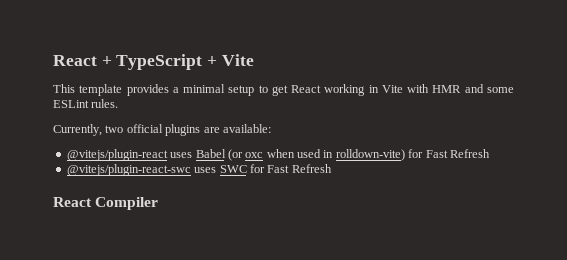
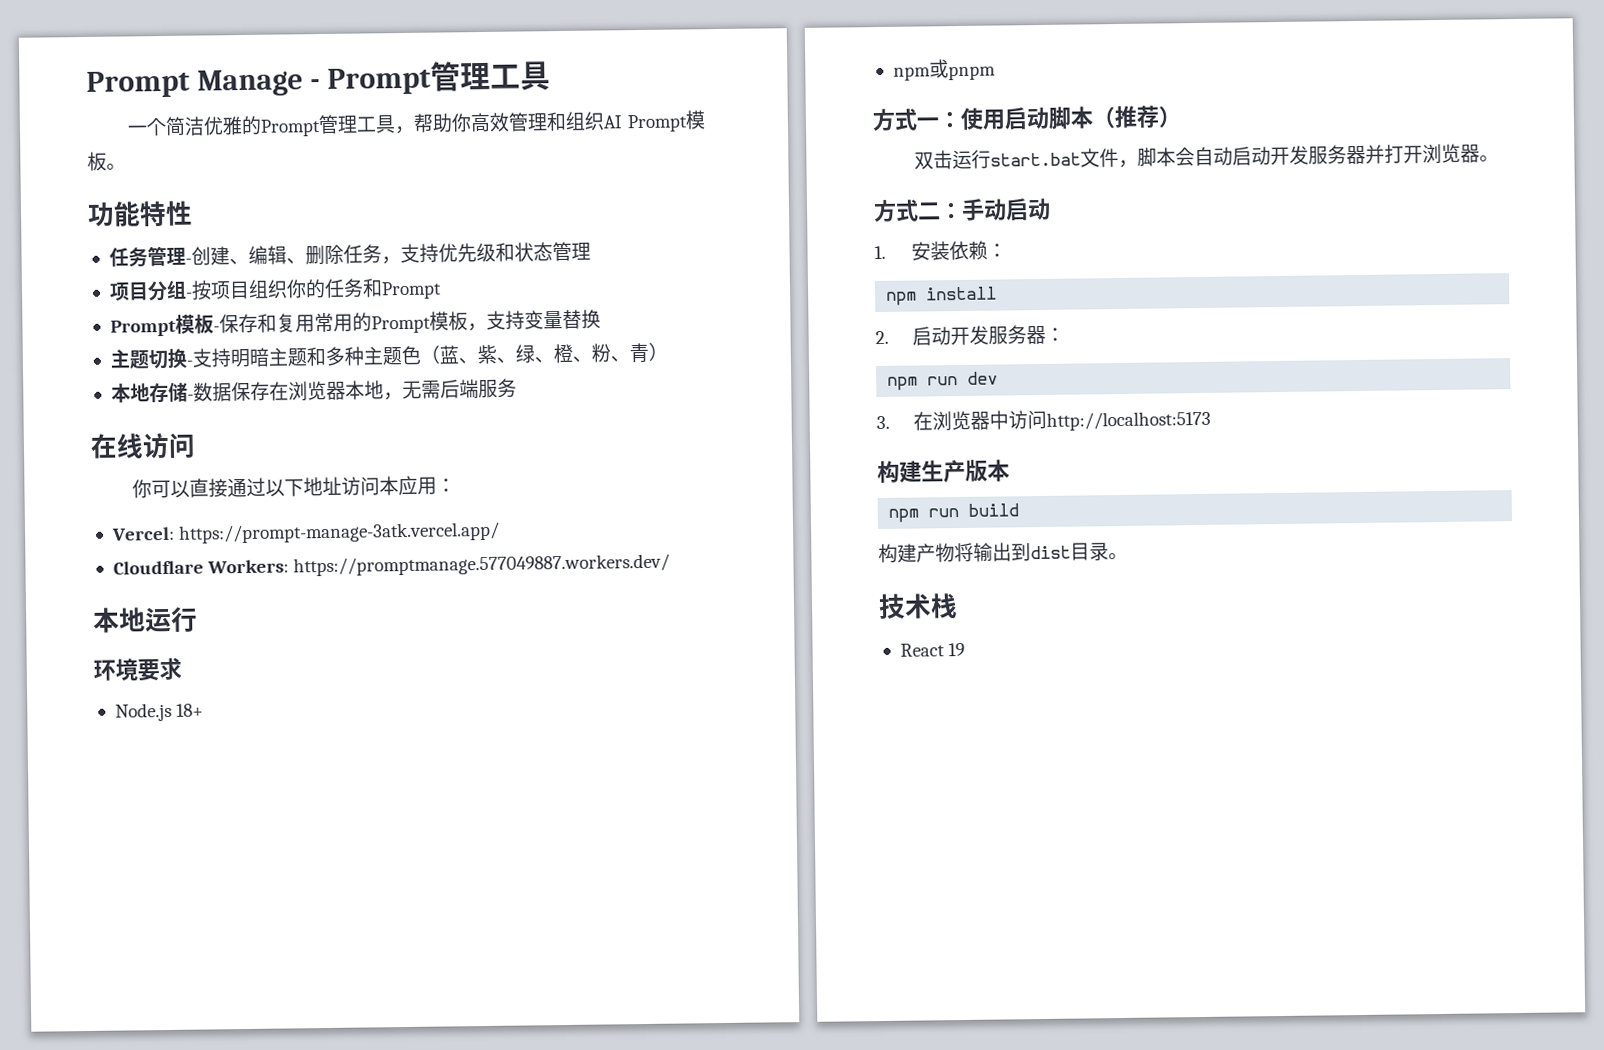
- React + TypeScript + Vite
- This template provides a minimal setup to get React working in Vite with HMR and some ESLint rules.
- Currently, two official plugins are available:
- @vitejs/plugin-react uses Babel (or oxc when used in rolldown-vite) for Fast Refresh
- @vitejs/plugin-react-swc uses SWC for Fast Refresh
- React Compiler
+ Prompt Manage - Prompt管理工具
+ 一个简洁优雅的Prompt管理工具，帮助你高效管理和组织AI Prompt模板。
+ 功能特性
+ 任务管理-创建、编辑、删除任务，支持优先级和状态管理
+ 项目分组-按项目组织你的任务和Prompt
+ Prompt模板-保存和复用常用的Prompt模板，支持变量替换
+ 主题切换-支持明暗主题和多种主题色（蓝、紫、绿、橙、粉、青）
+ 本地存储-数据保存在浏览器本地，无需后端服务
+ 在线访问
+ 你可以直接通过以下地址访问本应用：
+ Vercel: https://prompt-manage-3atk.vercel.app/
+ Cloudflare Workers: https://promptmanage.577049887.workers.dev/
+ 本地运行
+ 环境要求
+ Node.js 18+
+ npm或pnpm
+ 方式一：使用启动脚本（推荐）
+ 双击运行start.bat文件，脚本会自动启动开发服务器并打开浏览器。
+ 方式二：手动启动
+ 1.安装依赖：
+ npm install
+ 2.启动开发服务器：
+ npm run dev
+ 3.在浏览器中访问http://localhost:5173
+ 构建生产版本
+ npm run build
+ 构建产物将输出到dist目录。
+ 技术栈
+ React 19

